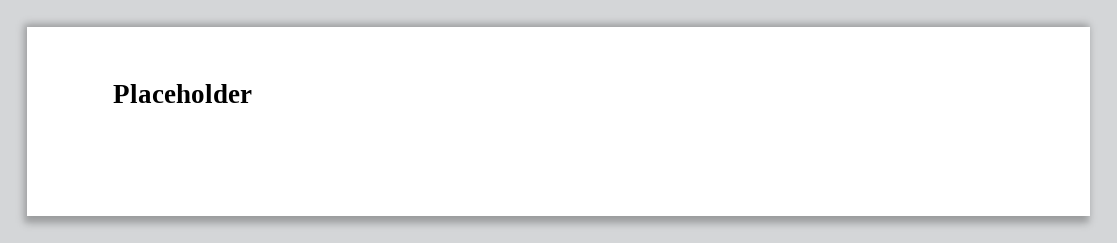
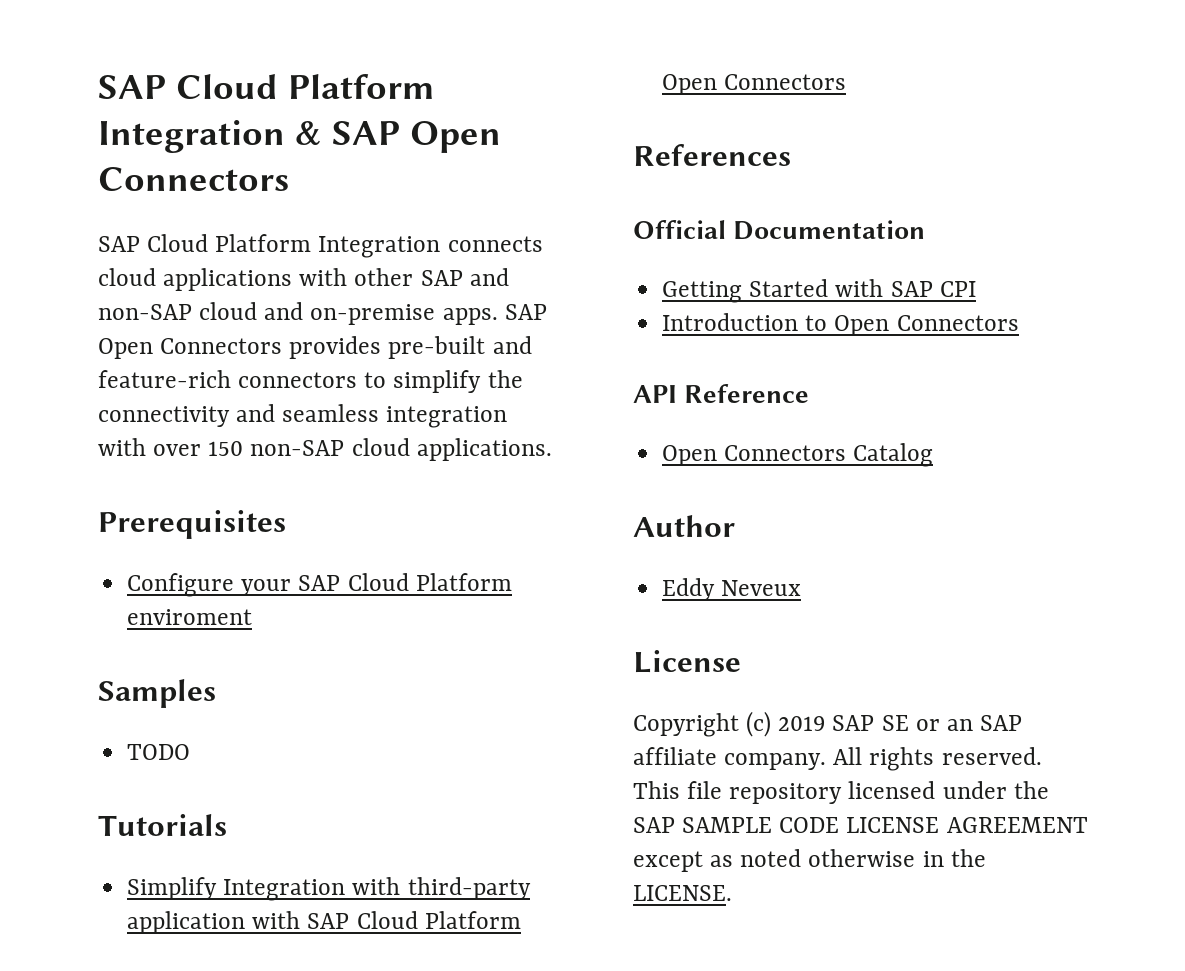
- Placeholder
+ SAP Cloud Platform Integration & SAP Open Connectors
+ SAP Cloud Platform Integration connects cloud applications with other SAP and non-SAP cloud and on-premise apps. SAP Open Connectors provides pre-built and feature-rich connectors to simplify the connectivity and seamless integration with over 150 non-SAP cloud applications.
+ Prerequisites
+ Configure your SAP Cloud Platform enviroment
+ Samples
+ TODO
+ Tutorials
+ Simplify Integration with third-party application with SAP Cloud Platform Open Connectors
+ References
+ Official Documentation
+ Getting Started with SAP CPI
+ Introduction to Open Connectors
+ API Reference
+ Open Connectors Catalog
+ Author
+ Eddy Neveux
+ License
+ Copyright (c) 2019 SAP SE or an SAP affiliate company. All rights reserved. This file repository licensed under the SAP SAMPLE CODE LICENSE AGREEMENT except as noted otherwise in the LICENSE.

